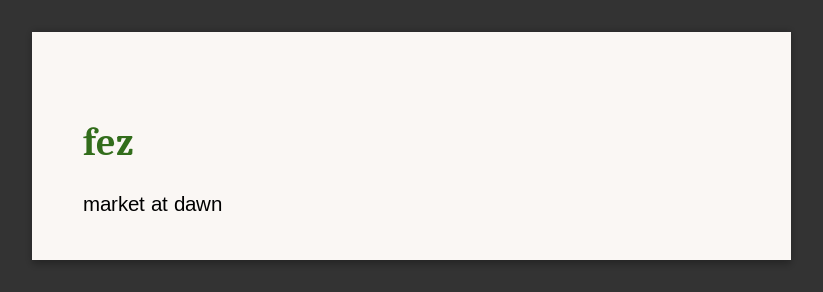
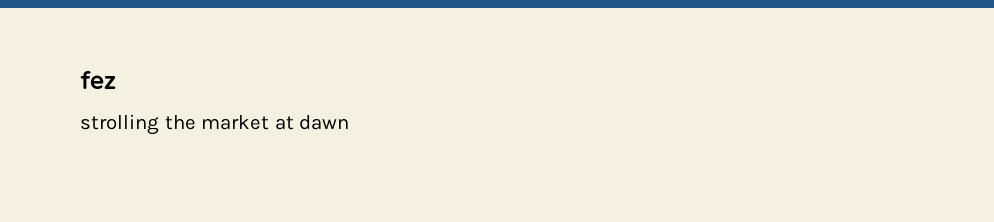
- market at dawn
+ strolling the market at dawn

